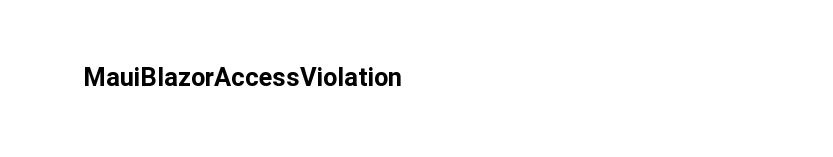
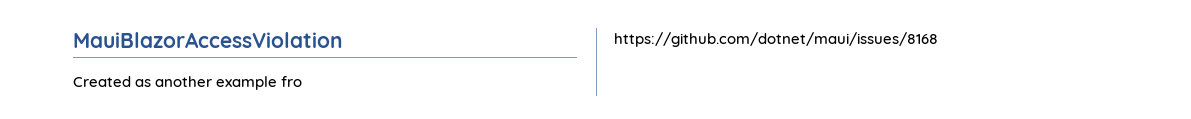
+ Created as another example fro https://github.com/dotnet/maui/issues/8168

